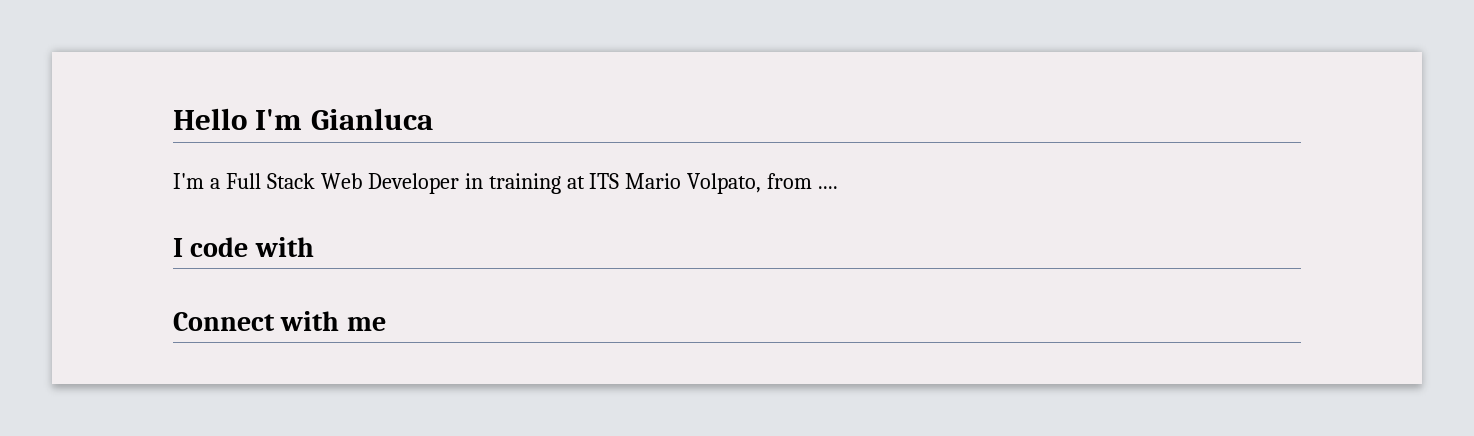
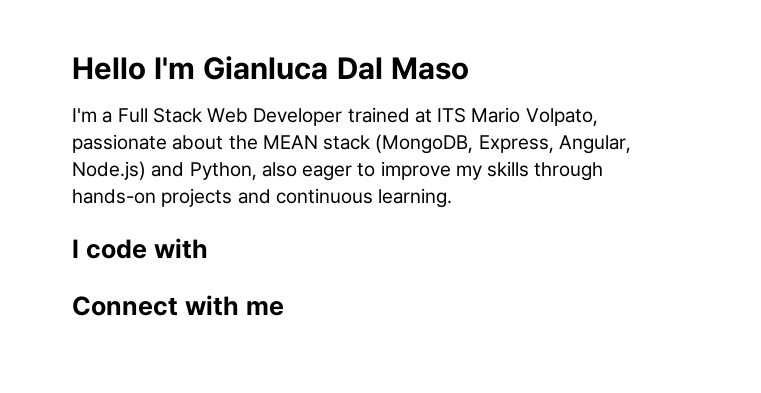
- Hello I'm Gianluca
+ Hello I'm Gianluca Dal Maso
- I'm a Full Stack Web Developer in training at ITS Mario Volpato, from ....
+ I'm a Full Stack Web Developer trained at ITS Mario Volpato, passionate about the MEAN stack (MongoDB, Express, Angular, Node.js) and Python, also eager to improve my skills through hands-on projects and continuous learning.

